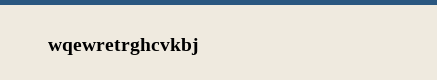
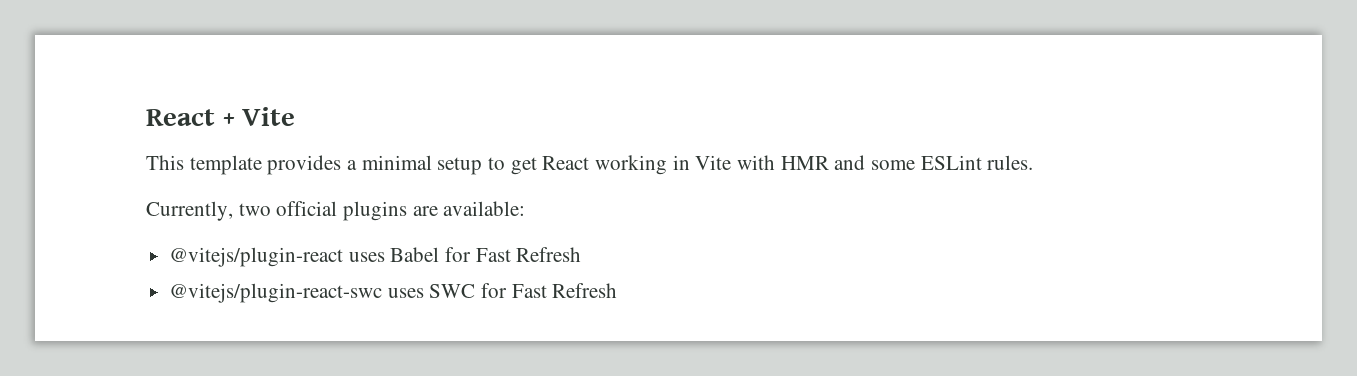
- wqewretrghcvkbj
+ React + Vite
+ This template provides a minimal setup to get React working in Vite with HMR and some ESLint rules.
+ Currently, two official plugins are available:
+ @vitejs/plugin-react uses Babel for Fast Refresh
+ @vitejs/plugin-react-swc uses SWC for Fast Refresh

